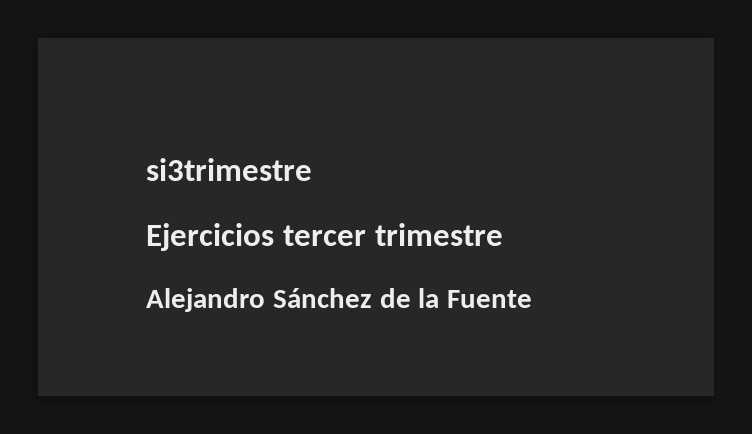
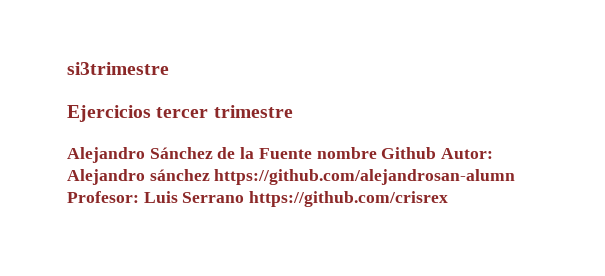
- Alejandro Sánchez de la Fuente
+ Alejandro Sánchez de la Fuente nombre Github Autor: Alejandro sánchez https://github.com/alejandrosan-alumn Profesor: Luis Serrano https://github.com/crisrex

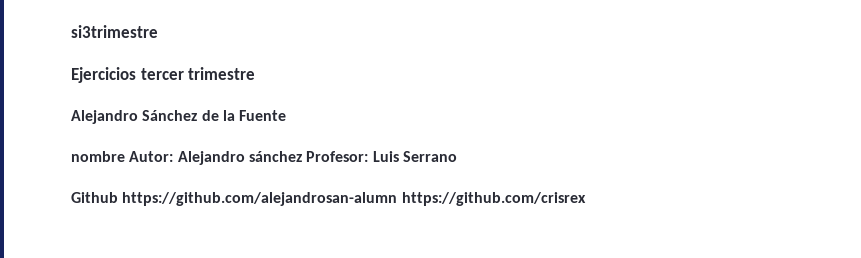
- Alejandro Sánchez de la Fuente nombre Github Autor: Alejandro sánchez https://github.com/alejandrosan-alumn Profesor: Luis Serrano https://github.com/crisrex
+ Alejandro Sánchez de la Fuente
+ nombre Autor: Alejandro sánchez Profesor: Luis Serrano
+ Github https://github.com/alejandrosan-alumn https://github.com/crisrex

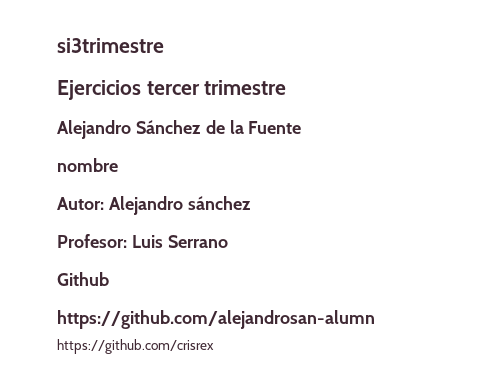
- nombre Autor: Alejandro sánchez Profesor: Luis Serrano
+ nombre
+ Autor: Alejandro sánchez
+ Profesor: Luis Serrano
- Github https://github.com/alejandrosan-alumn https://github.com/crisrex
+ Github
+ https://github.com/alejandrosan-alumn
+ https://github.com/crisrex

